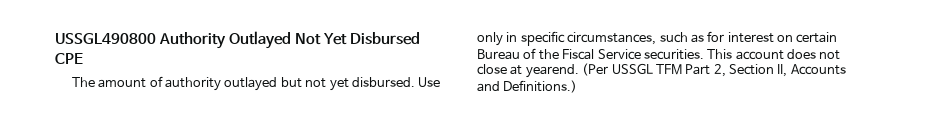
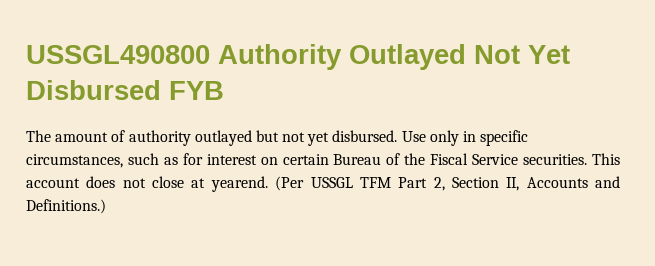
- USSGL490800 Authority Outlayed Not Yet Disbursed CPE
+ USSGL490800 Authority Outlayed Not Yet Disbursed FYB

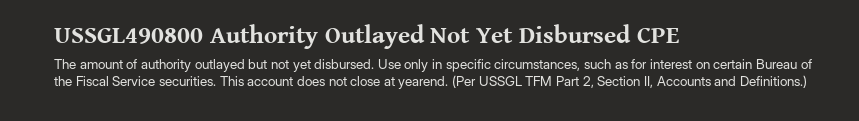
- USSGL490800 Authority Outlayed Not Yet Disbursed FYB
+ USSGL490800 Authority Outlayed Not Yet Disbursed CPE

